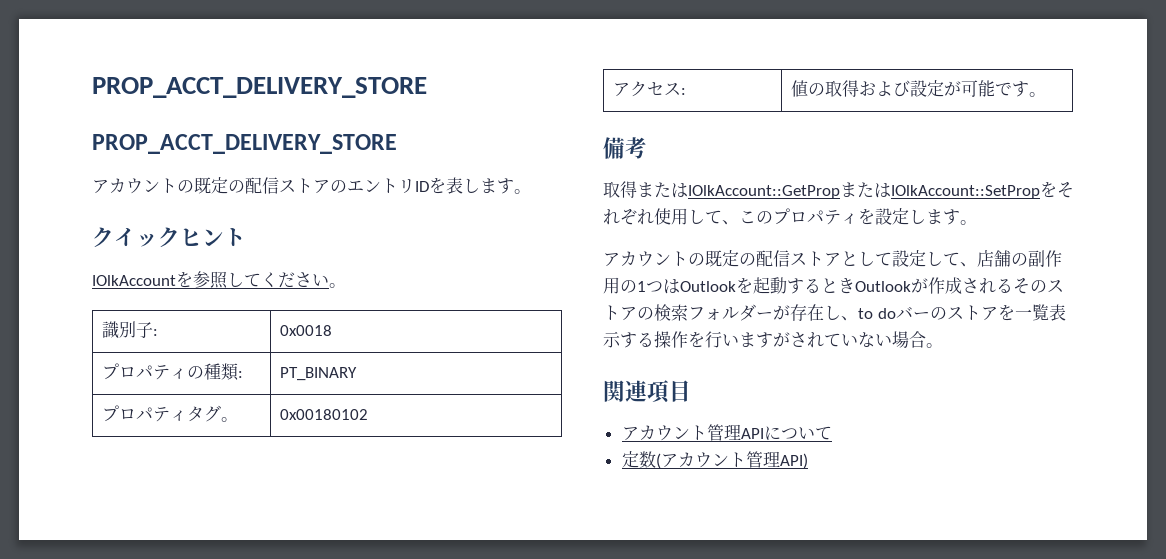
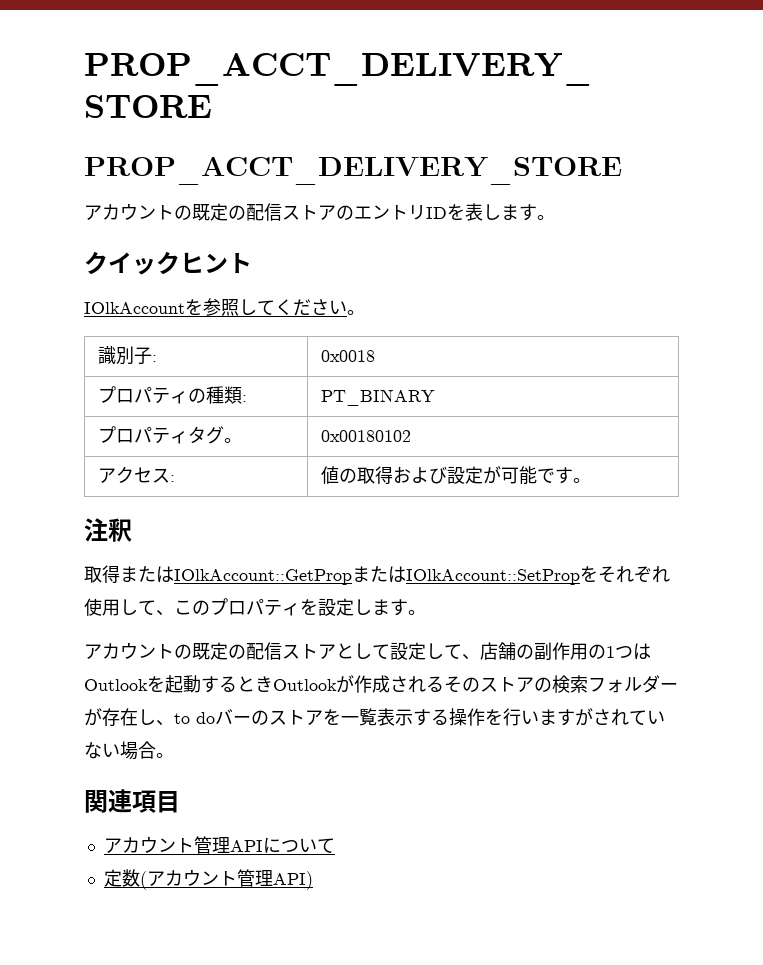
- 備考
+ 注釈

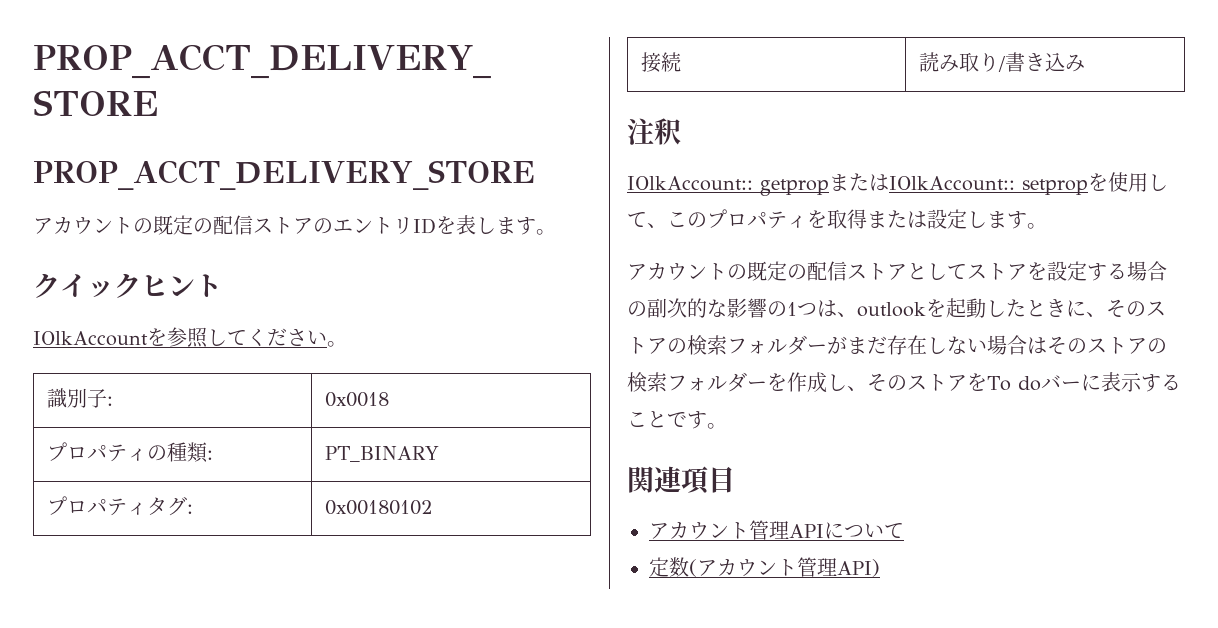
- プロパティタグ。 | 0x00180102
+ プロパティタグ: | 0x00180102
- アクセス: | 値の取得および設定が可能です。
+ 接続 | 読み取り/書き込み
  注釈
- 取得またはIOlkAccount::GetPropまたはIOlkAccount::SetPropをそれぞれ使用して、このプロパティを設定します。
+ IOlkAccount:: getpropまたはIOlkAccount:: setpropを使用して、このプロパティを取得または設定します。
- アカウントの既定の配信ストアとして設定して、店舗の副作用の1つはOutlookを起動するときOutlookが作成されるそのストアの検索フォルダーが存在し、to doバーのストアを一覧表示する操作を行いますがされていない場合。
+ アカウントの既定の配信ストアとしてストアを設定する場合の副次的な影響の1つは、outlookを起動したときに、そのストアの検索フォルダーがまだ存在しない場合はそのストアの検索フォルダーを作成し、そのストアをTo doバーに表示することです。

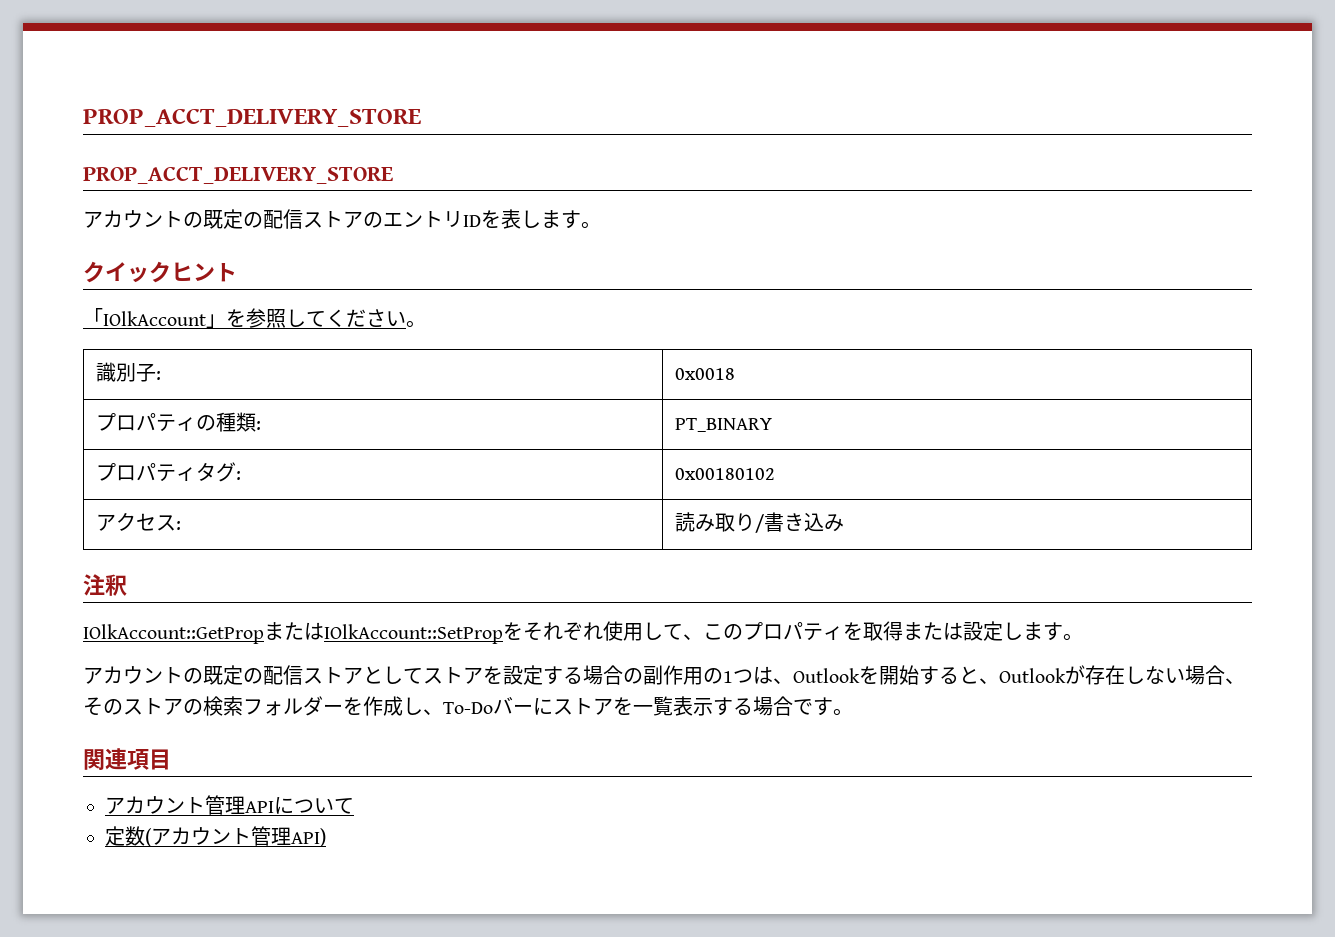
- IOlkAccountを参照してください。
+ 「IOlkAccount」を参照してください。
- 接続 | 読み取り/書き込み
+ アクセス: | 読み取り/書き込み
- IOlkAccount:: getpropまたはIOlkAccount:: setpropを使用して、このプロパティを取得または設定します。
+ IOlkAccount::GetPropまたはIOlkAccount::SetPropをそれぞれ使用して、このプロパティを取得または設定します。
- アカウントの既定の配信ストアとしてストアを設定する場合の副次的な影響の1つは、outlookを起動したときに、そのストアの検索フォルダーがまだ存在しない場合はそのストアの検索フォルダーを作成し、そのストアをTo doバーに表示することです。
+ アカウントの既定の配信ストアとしてストアを設定する場合の副作用の1つは、Outlookを開始すると、Outlookが存在しない場合、そのストアの検索フォルダーを作成し、To-Doバーにストアを一覧表示する場合です。

